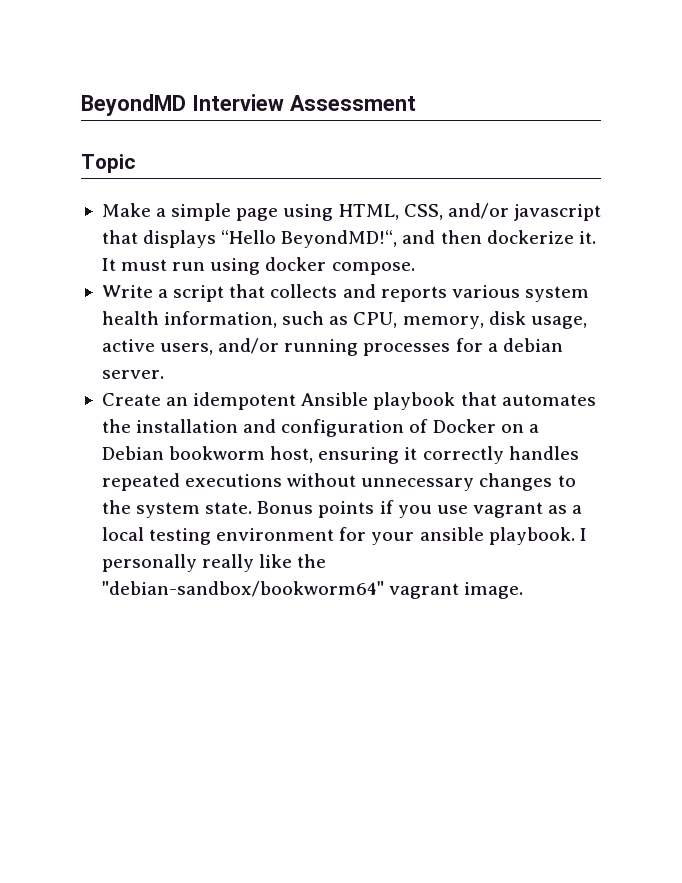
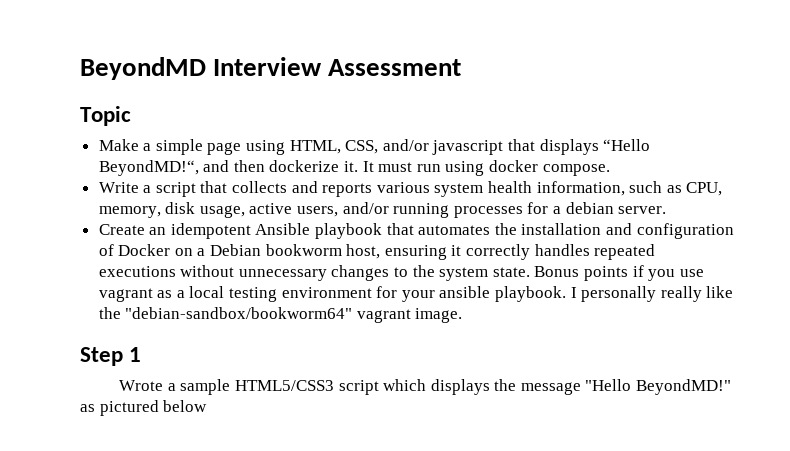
+ Step 1
+ Wrote a sample HTML5/CSS3 script which displays the message "Hello BeyondMD!" as pictured below

